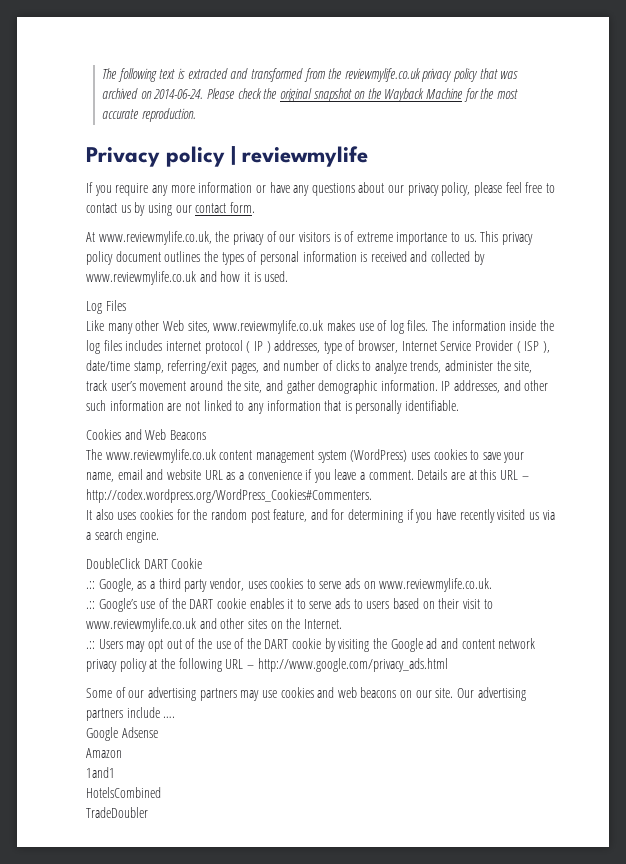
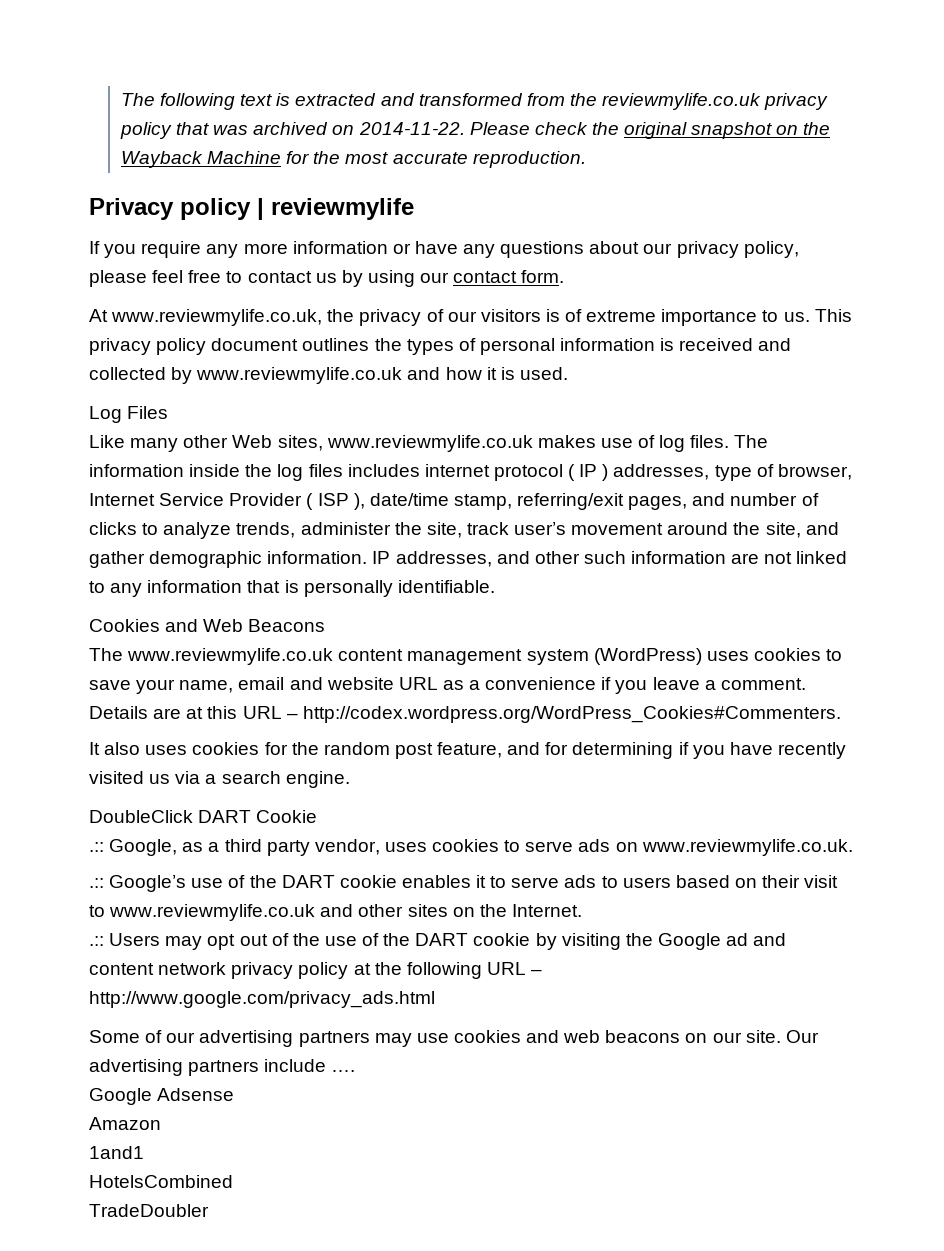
- The following text is extracted and transformed from the reviewmylife.co.uk privacy policy that was archived on 2014-06-24.
+ The following text is extracted and transformed from the reviewmylife.co.uk privacy policy that was archived on 2014-11-22.

